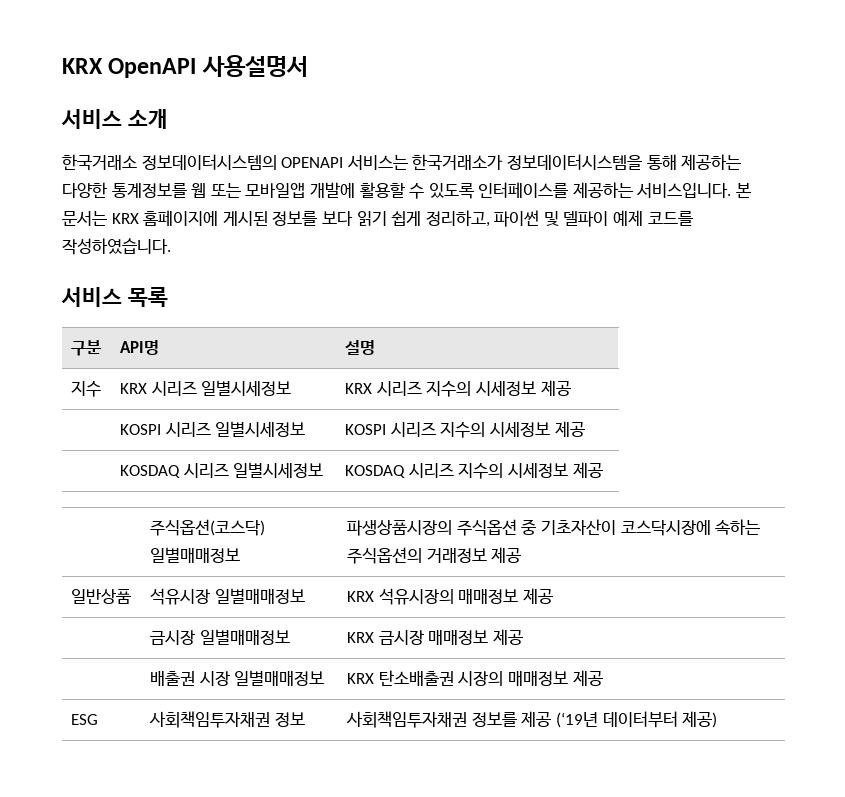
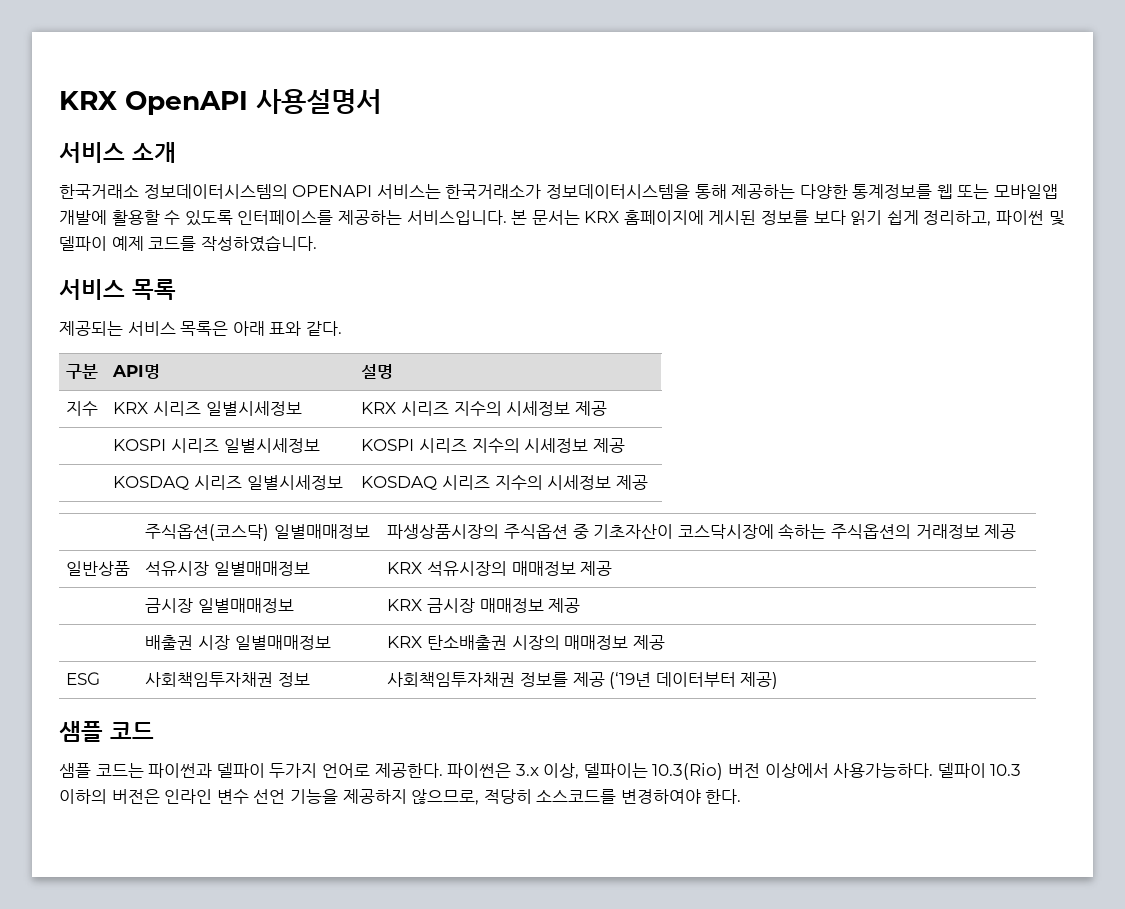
+ 제공되는 서비스 목록은 아래 표와 같다.
+ 샘플 코드
+ 샘플 코드는 파이썬과 델파이 두가지 언어로 제공한다. 파이썬은 3.x 이상, 델파이는 10.3(Rio) 버전 이상에서 사용가능하다. 델파이 10.3 이하의 버전은 인라인 변수 선언 기능을 제공하지 않으므로, 적당히 소스코드를 변경하여야 한다.

